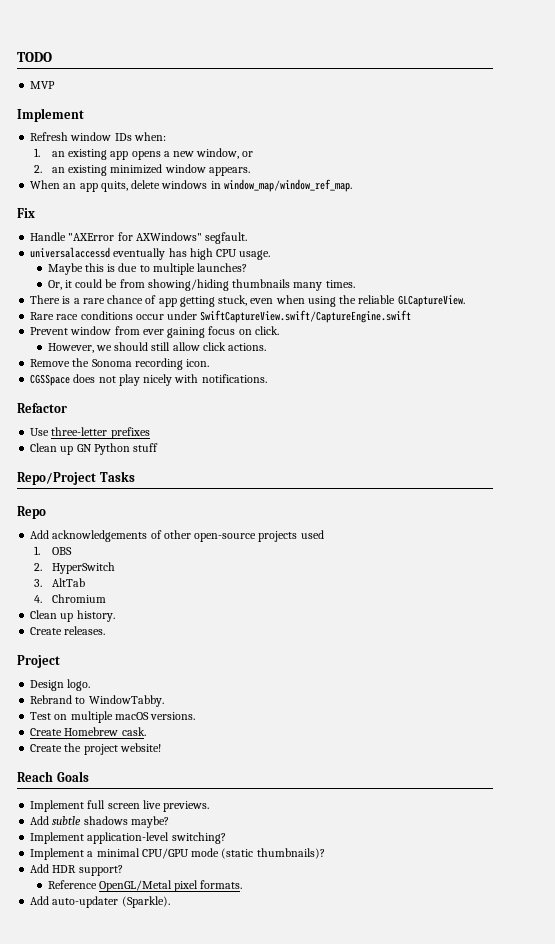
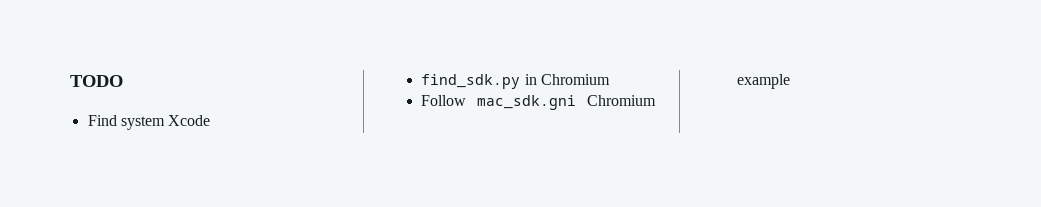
- MVP
- Implement
- Refresh window IDs when:
- 1. an existing app opens a new window, or
- 2. an existing minimized window appears.
- When an app quits, delete windows in window_map/window_ref_map.
- Fix
- Handle "AXError for AXWindows" segfault.
- universalaccessd eventually has high CPU usage.
- Maybe this is due to multiple launches?
- Or, it could be from showing/hiding thumbnails many times.
- There is a rare chance of app getting stuck, even when using the reliable GLCaptureView.
- Rare race conditions occur under SwiftCaptureView.swift/CaptureEngine.swift
- Prevent window from ever gaining focus on click.
- However, we should still allow click actions.
- Remove the Sonoma recording icon.
- CGSSpace does not play nicely with notifications.
- Refactor
- Use three-letter prefixes
- Clean up GN Python stuff
- Repo/Project Tasks
- Repo
- Add acknowledgements of other open-source projects used
- 1. OBS
- 2. HyperSwitch
- 3. AltTab
- 4. Chromium
- Clean up history.
- Create releases.
- Project
- Design logo.
- Rebrand to WindowTabby.
- Test on multiple macOS versions.
- Create Homebrew cask.
- Create the project website!
- Reach Goals
- Implement full screen live previews.
- Add subtle shadows maybe?
- Implement application-level switching?
- Implement a minimal CPU/GPU mode (static thumbnails)?
- Add HDR support?
- Reference OpenGL/Metal pixel formats.
- Add auto-updater (Sparkle).
+ Find system Xcode
+ find_sdk.py in Chromium
+ Follow mac_sdk.gni Chromium example

